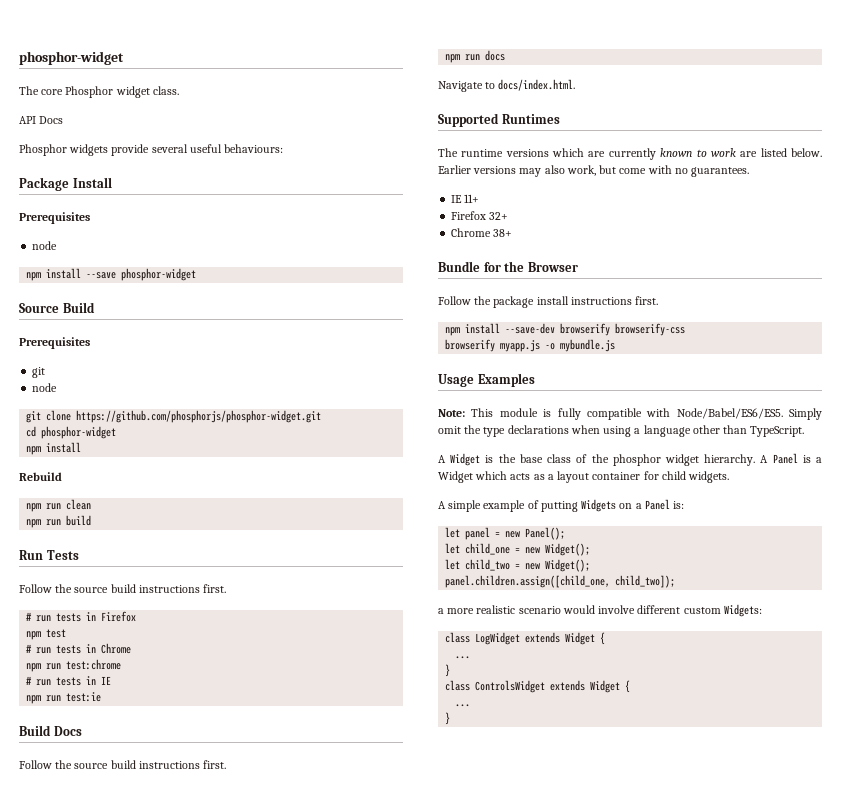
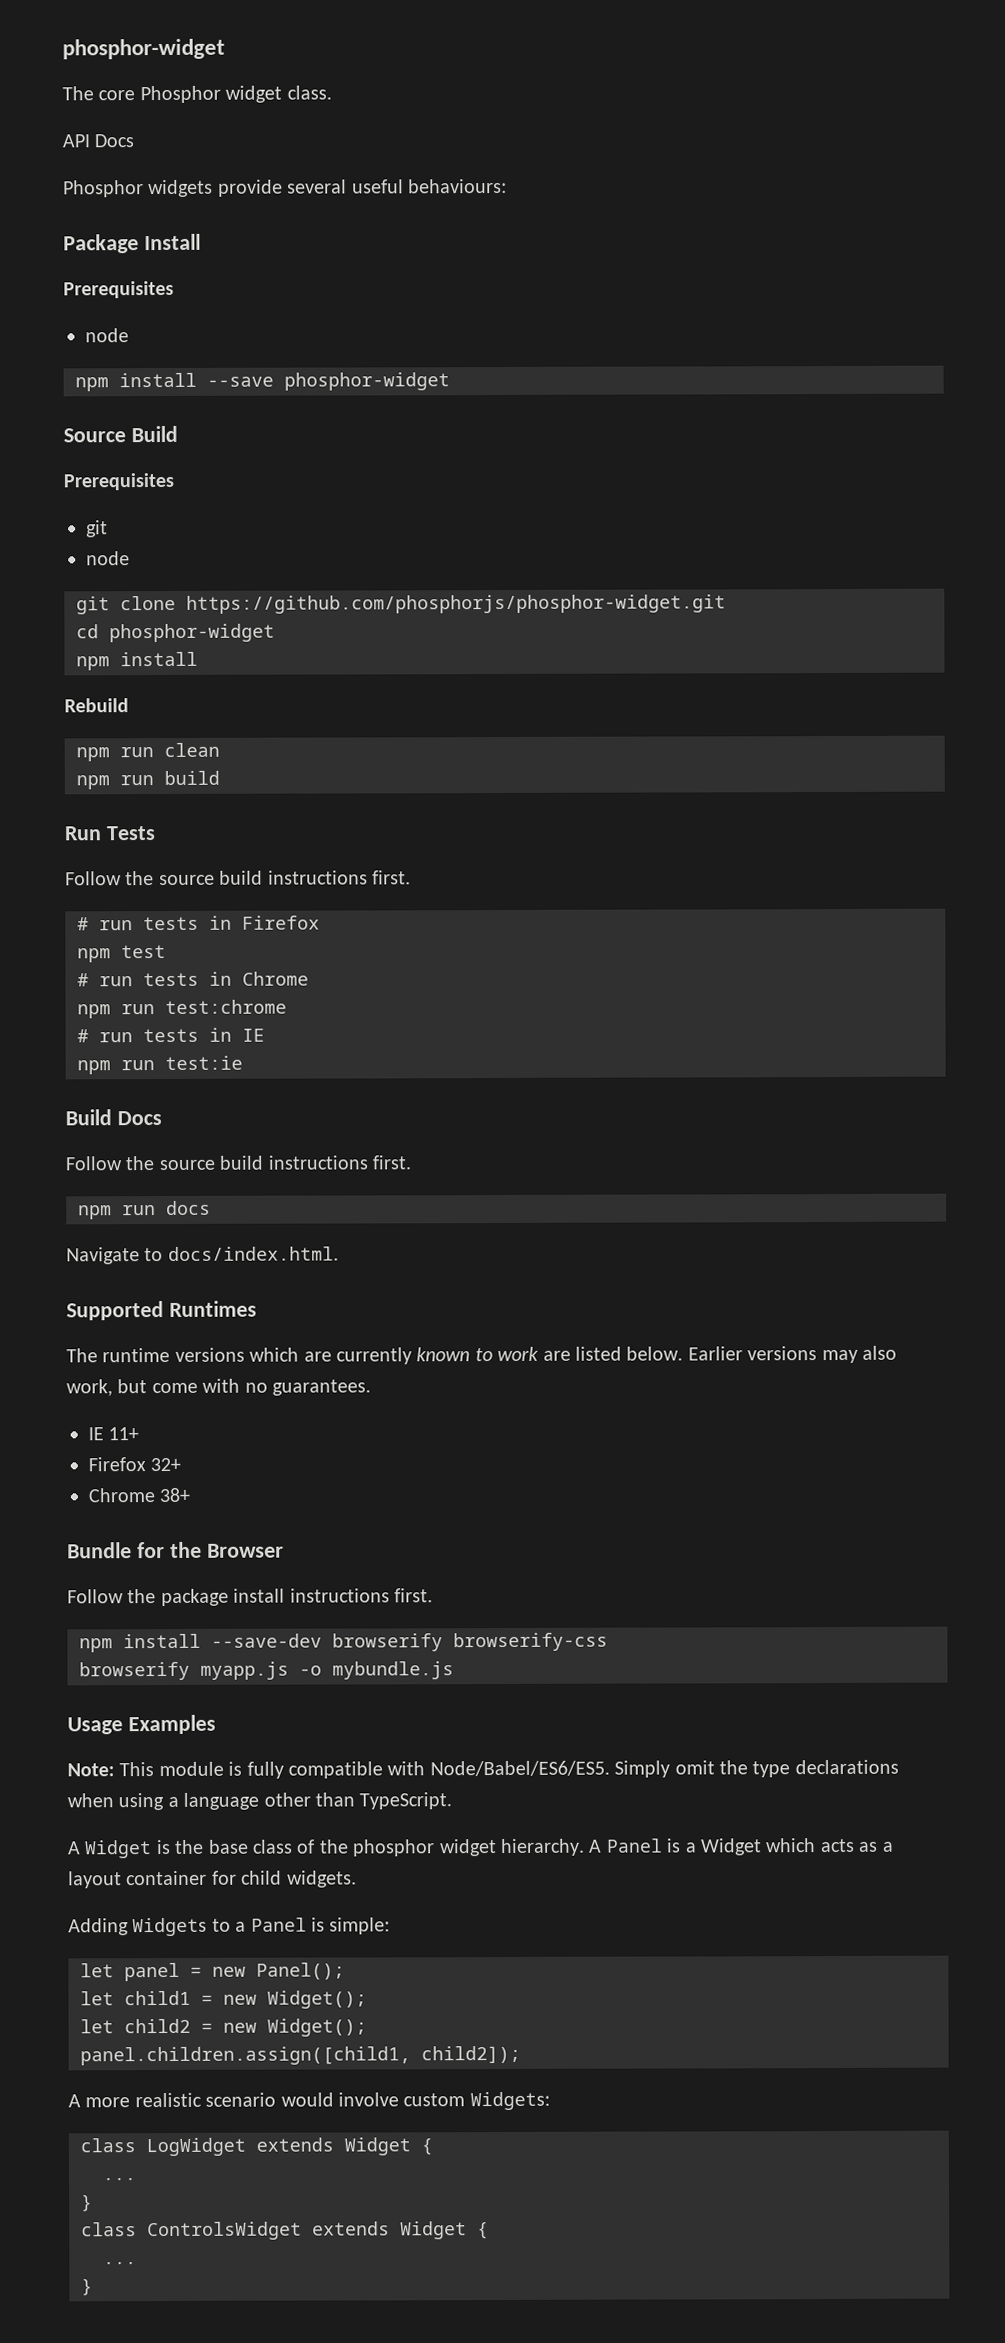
- A simple example of putting Widgets on a Panel is:
+ Adding Widgets to a Panel is simple:
- let child_one = new Widget();
+ let child1 = new Widget();
- let child_two = new Widget();
- panel.children.assign([child_one, child_two]);
- a more realistic scenario would involve different custom Widgets:
+ let child2 = new Widget();
+ panel.children.assign([child1, child2]);
+ A more realistic scenario would involve custom Widgets:

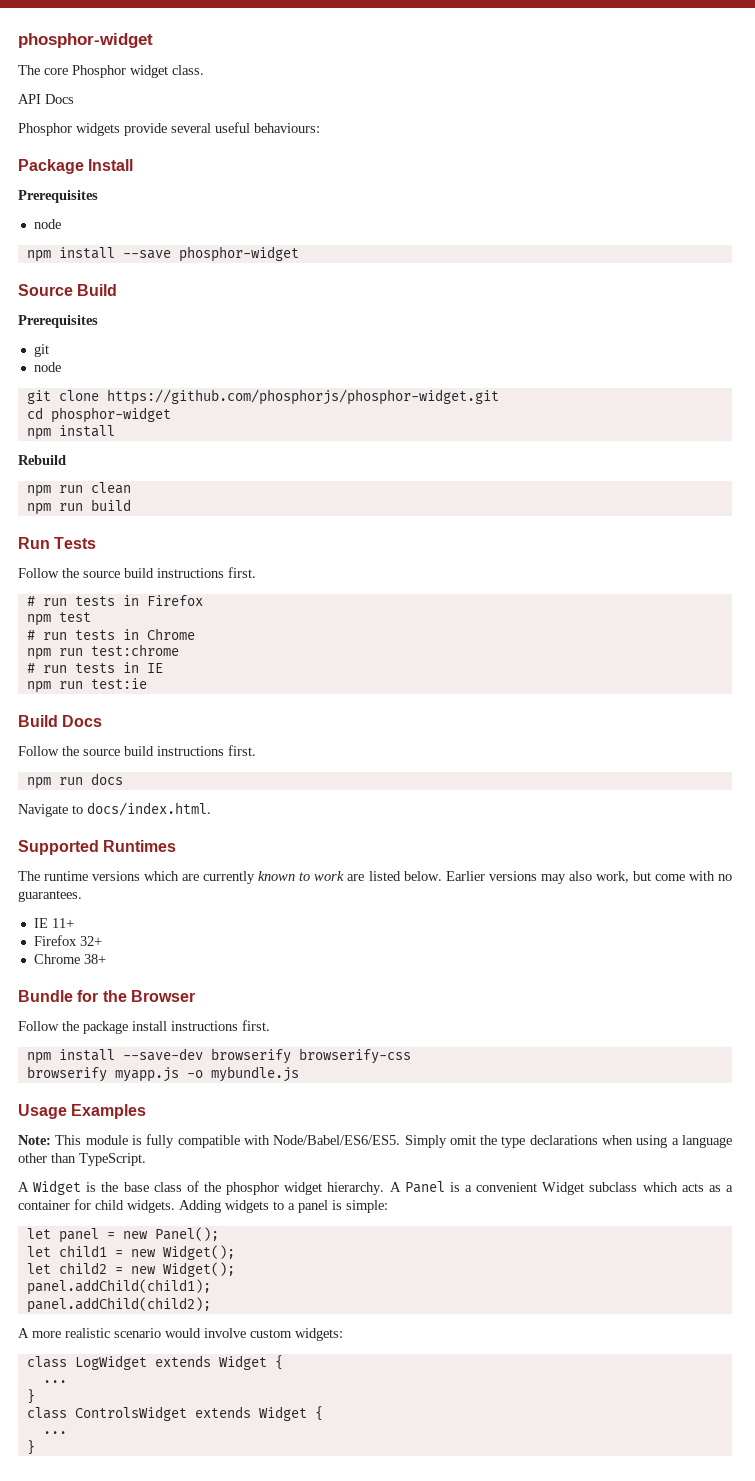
- A Panel is a Widget which acts as a layout container for child widgets.
- Adding Widgets to a Panel is simple:
+ A Panel is a convenient Widget subclass which acts as a container for child widgets. Adding widgets to a panel is simple:
- panel.children.assign([child1, child2]);
+ panel.addChild(child1);
+ panel.addChild(child2);
- A more realistic scenario would involve custom Widgets:
+ A more realistic scenario would involve custom widgets:

